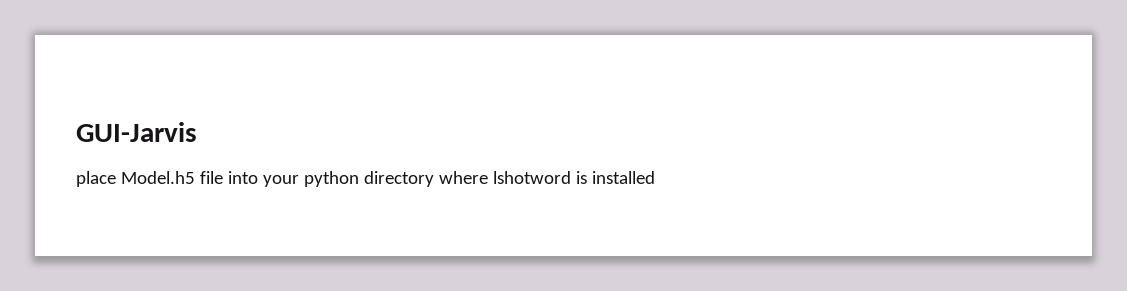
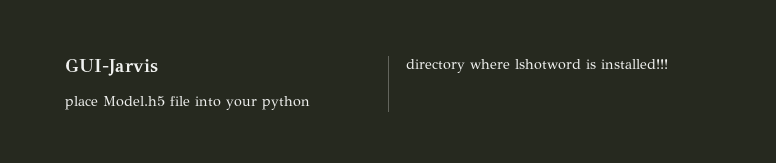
- place Model.h5 file into your python directory where lshotword is installed
+ place Model.h5 file into your python directory where lshotword is installed!!!

